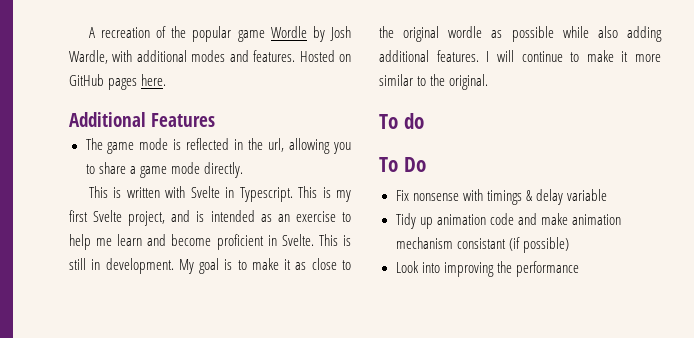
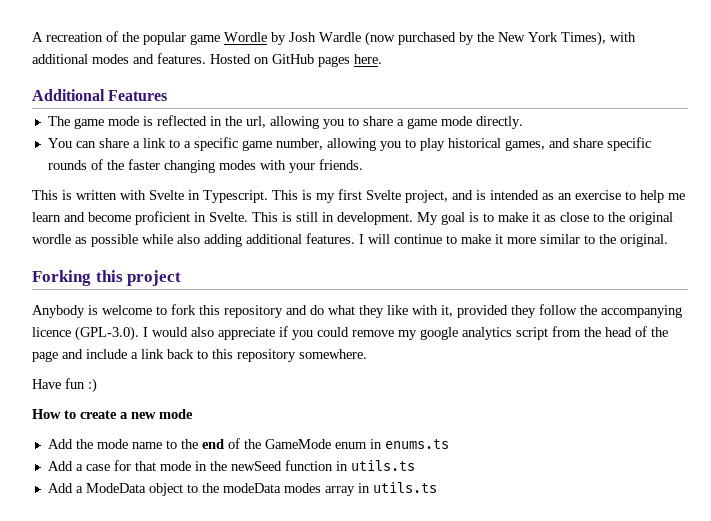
- A recreation of the popular game Wordle by Josh Wardle, with additional modes and features.
+ A recreation of the popular game Wordle by Josh Wardle (now purchased by the New York Times), with additional modes and features.
+ You can share a link to a specific game number, allowing you to play historical games, and share specific rounds of the faster changing modes with your friends.
- To do
- To Do
- Fix nonsense with timings & delay variable
- Tidy up animation code and make animation mechanism consistant (if possible)
- Look into improving the performance
+ Forking this project
+ Anybody is welcome to fork this repository and do what they like with it, provided they follow the accompanying licence (GPL-3.0). I would also appreciate if you could remove my google analytics script from the head of the page and include a link back to this repository somewhere.
+ Have fun :)
+ How to create a new mode
+ Add the mode name to the end of the GameMode enum in enums.ts
+ Add a case for that mode in the newSeed function in utils.ts
+ Add a ModeData object to the modeData modes array in utils.ts

